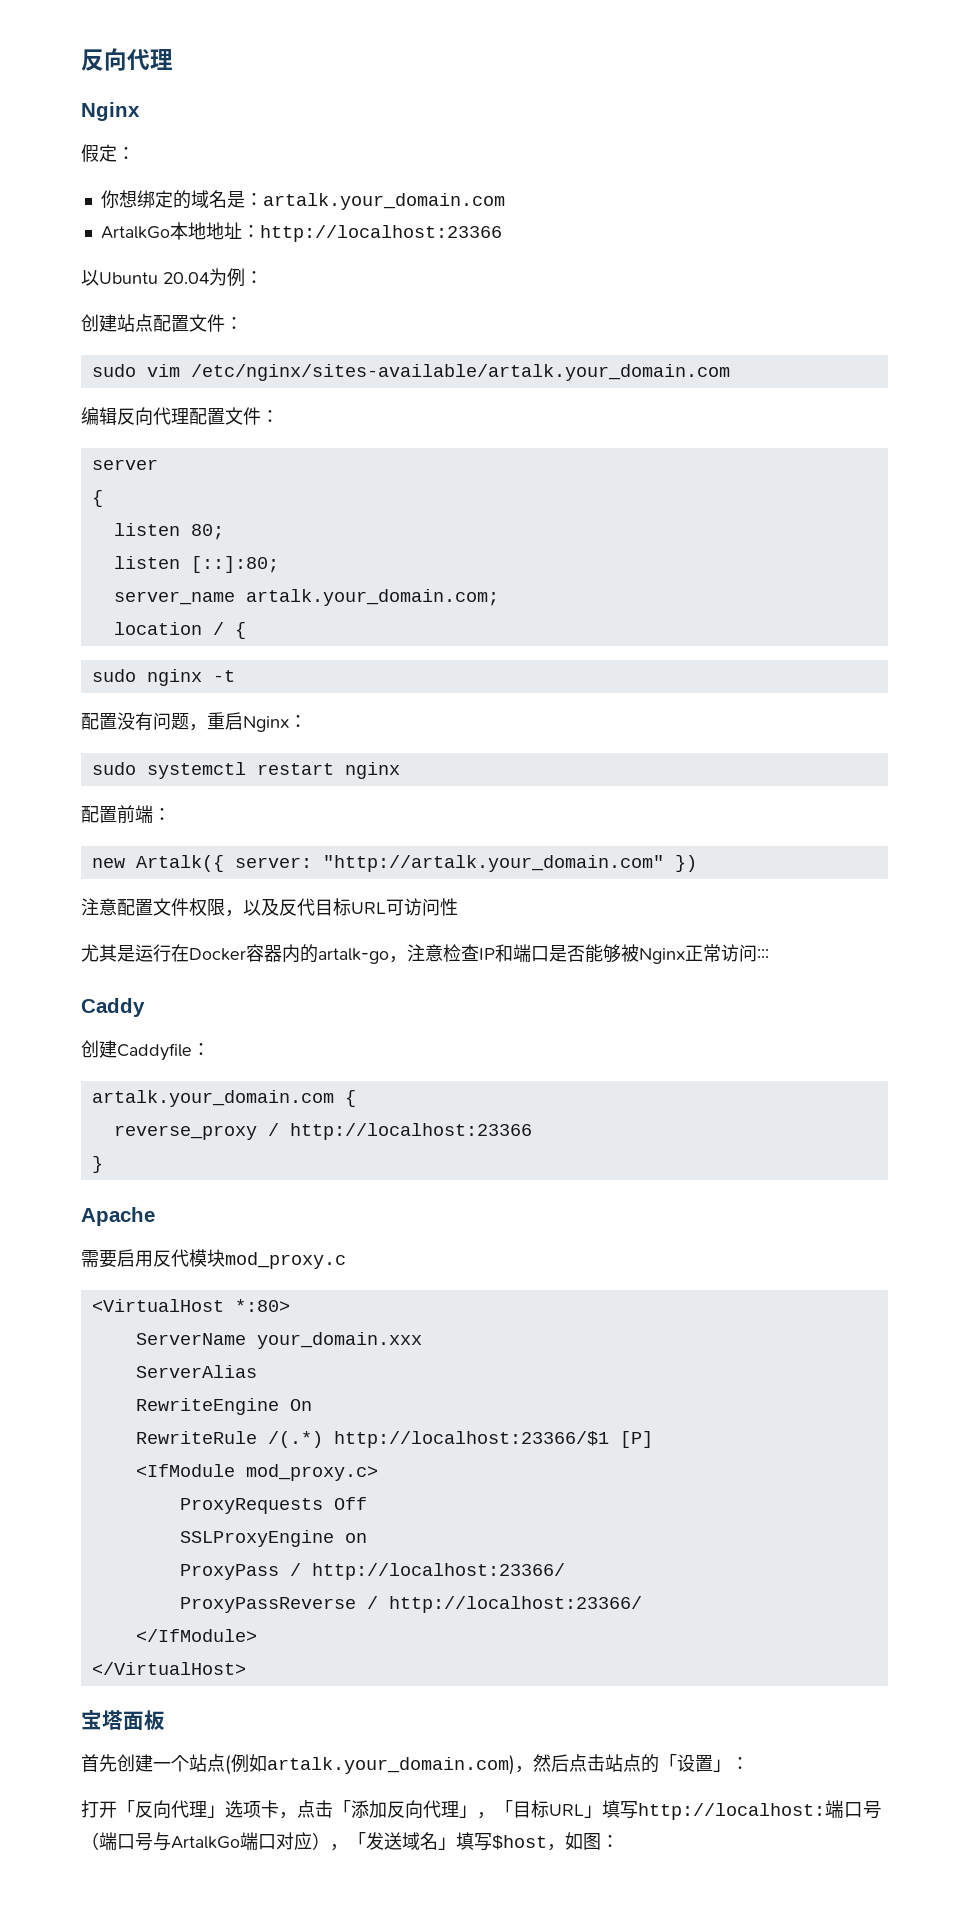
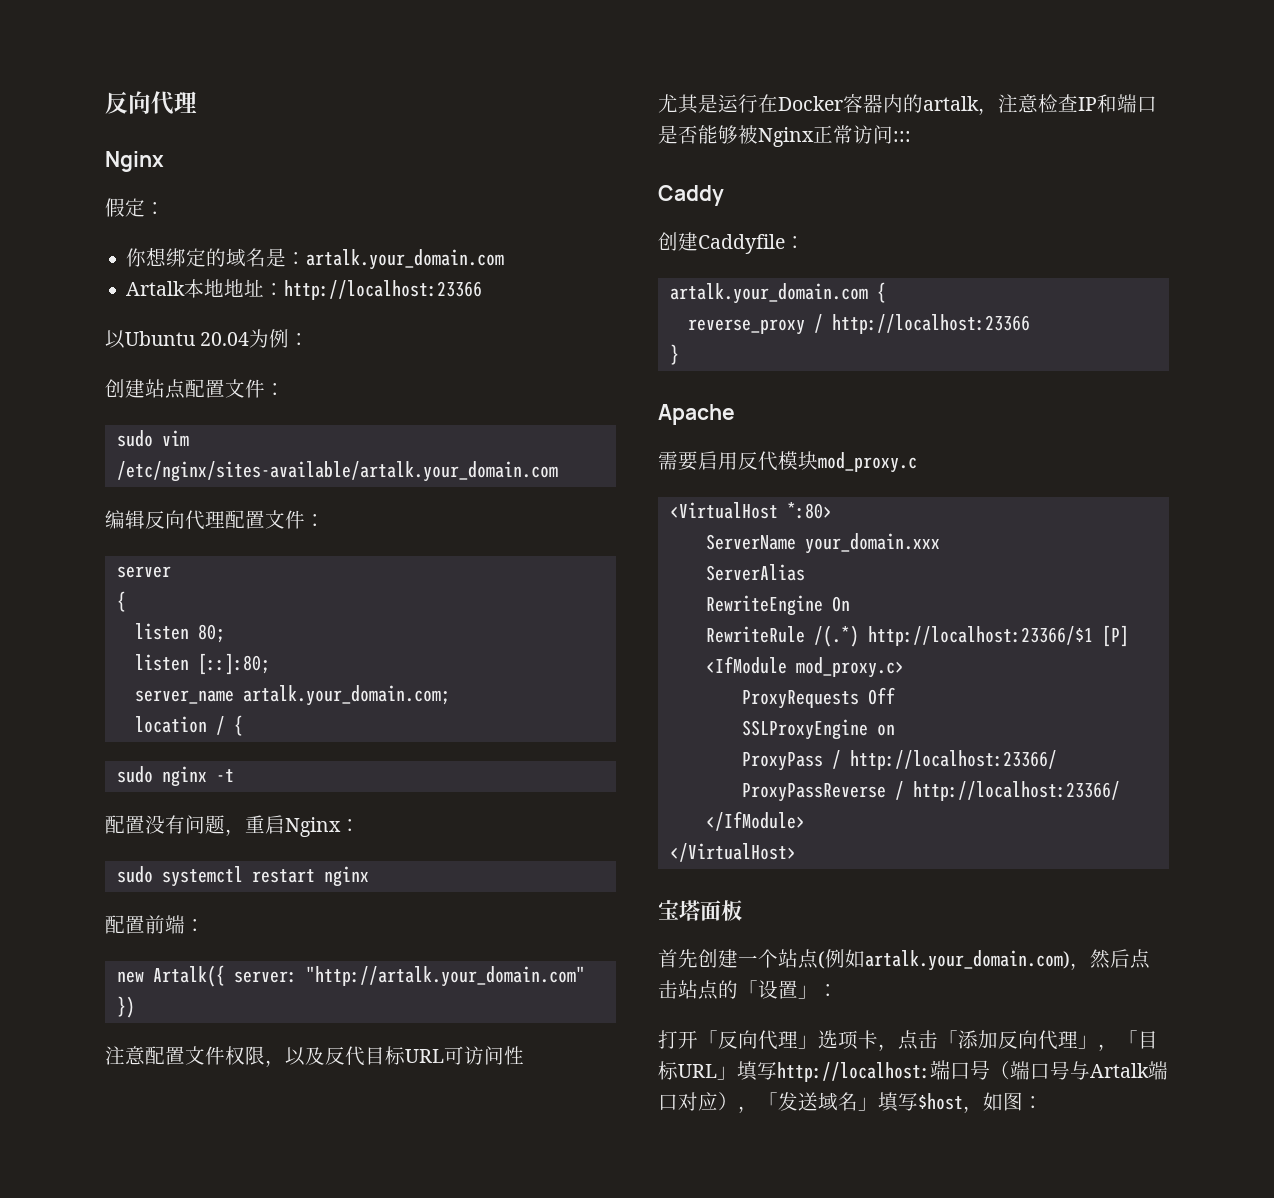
- ArtalkGo本地地址：http://localhost:23366
+ Artalk本地地址：http://localhost:23366
- 尤其是运行在Docker容器内的artalk-go，注意检查IP和端口是否能够被Nginx正常访问:::
+ 尤其是运行在Docker容器内的artalk，注意检查IP和端口是否能够被Nginx正常访问:::
- 打开「反向代理」选项卡，点击「添加反向代理」，「目标URL」填写http://localhost:端口号（端口号与ArtalkGo端口对应），「发送域名」填写$host，如图：
+ 打开「反向代理」选项卡，点击「添加反向代理」，「目标URL」填写http://localhost:端口号（端口号与Artalk端口对应），「发送域名」填写$host，如图：

